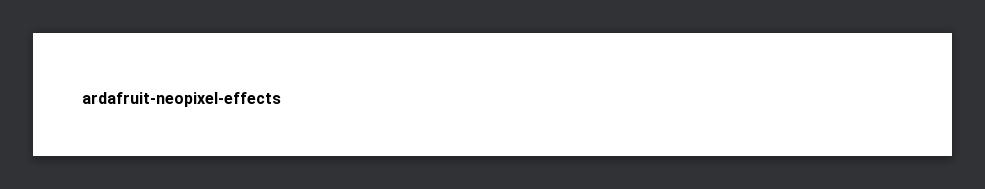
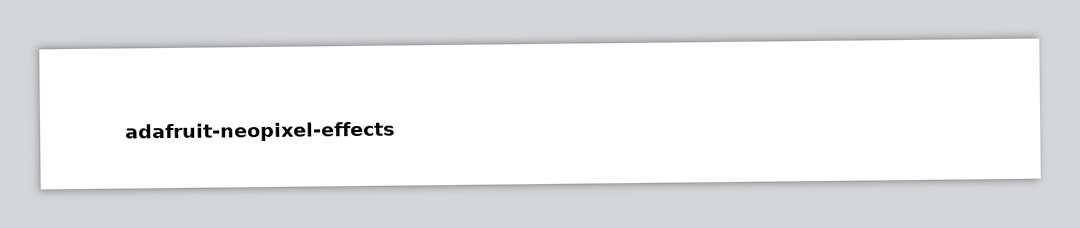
- ardafruit-neopixel-effects
+ adafruit-neopixel-effects

